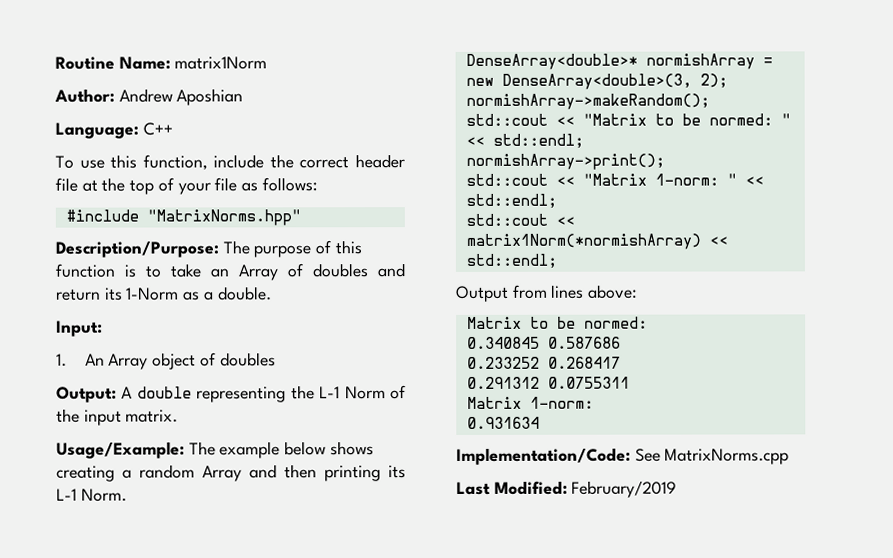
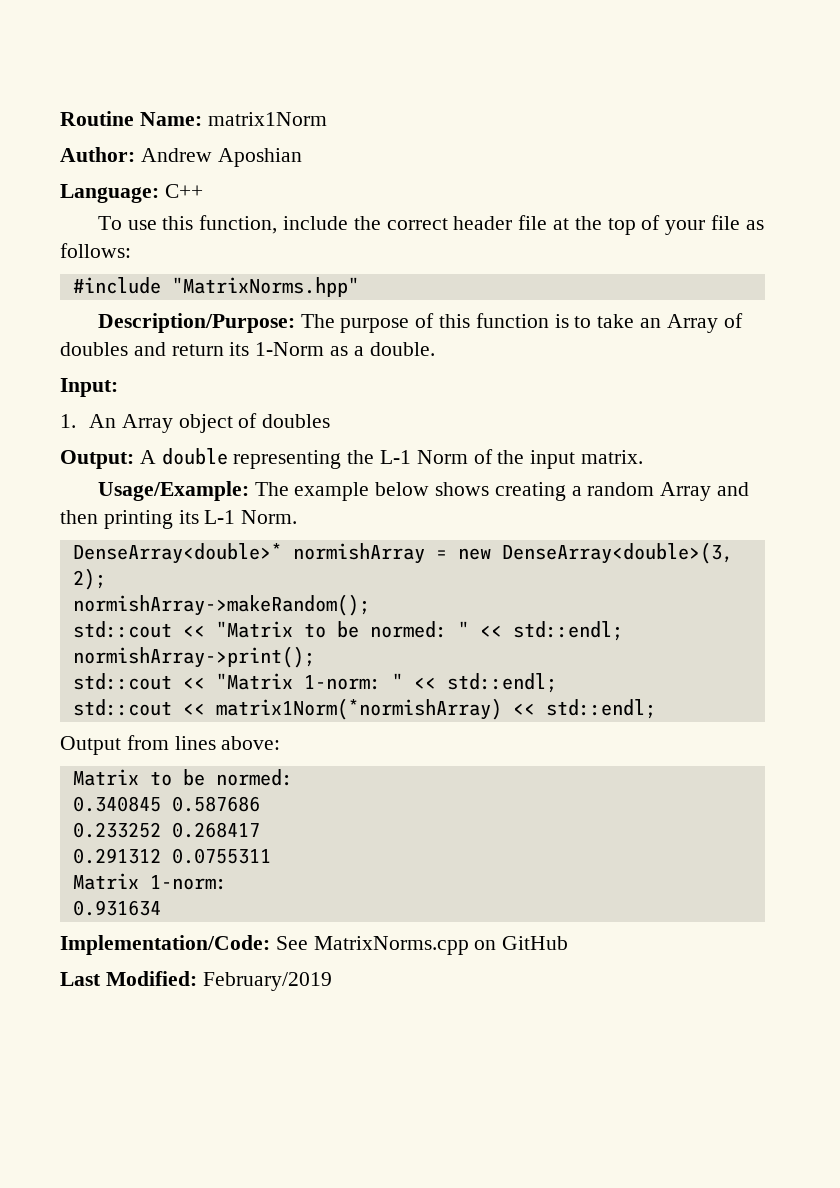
- Implementation/Code: See MatrixNorms.cpp
+ Implementation/Code: See MatrixNorms.cpp on GitHub

